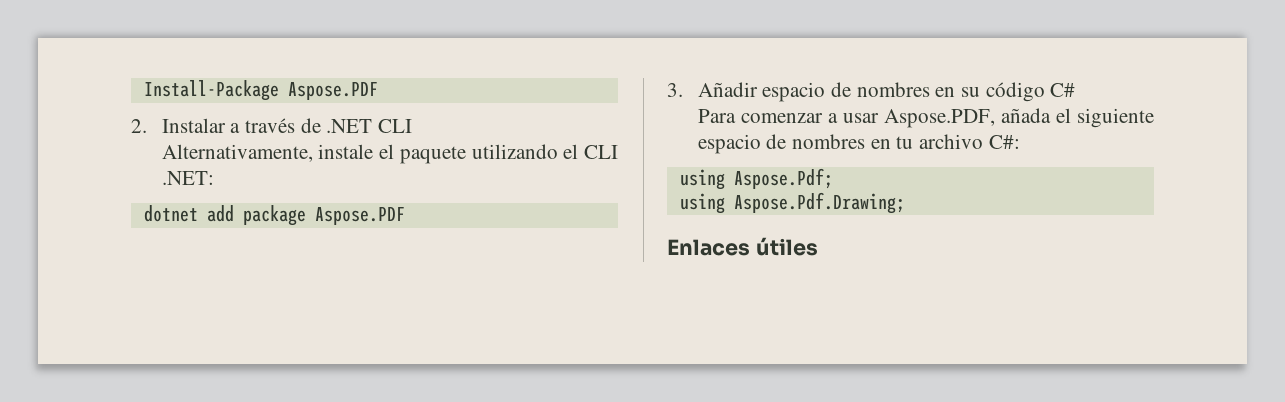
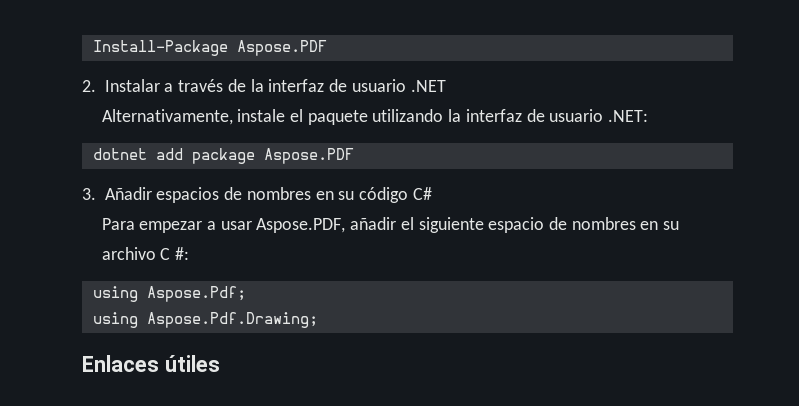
- 2. Instalar a través de .NET CLI
+ 2. Instalar a través de la interfaz de usuario .NET
- Alternativamente, instale el paquete utilizando el CLI .NET:
+ Alternativamente, instale el paquete utilizando la interfaz de usuario .NET:
- 3. Añadir espacio de nombres en su código C#
+ 3. Añadir espacios de nombres en su código C#
- Para comenzar a usar Aspose.PDF, añada el siguiente espacio de nombres en tu archivo C#:
+ Para empezar a usar Aspose.PDF, añadir el siguiente espacio de nombres en su archivo C #:

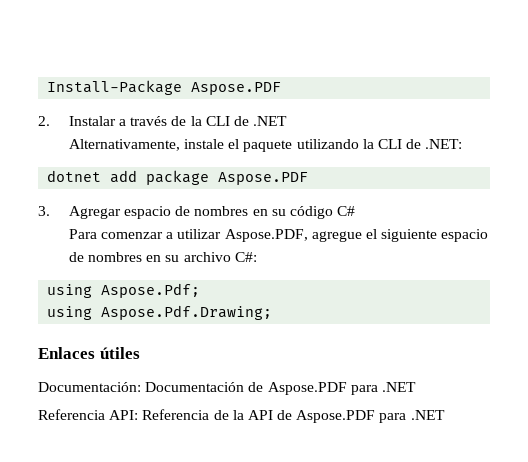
- 2. Instalar a través de la interfaz de usuario .NET
+ 2. Instalar a través de la CLI de .NET
- Alternativamente, instale el paquete utilizando la interfaz de usuario .NET:
+ Alternativamente, instale el paquete utilizando la CLI de .NET:
- 3. Añadir espacios de nombres en su código C#
+ 3. Agregar espacio de nombres en su código C#
- Para empezar a usar Aspose.PDF, añadir el siguiente espacio de nombres en su archivo C #:
+ Para comenzar a utilizar Aspose.PDF, agregue el siguiente espacio de nombres en su archivo C#:
+ Documentación: Documentación de Aspose.PDF para .NET
+ Referencia API: Referencia de la API de Aspose.PDF para .NET

